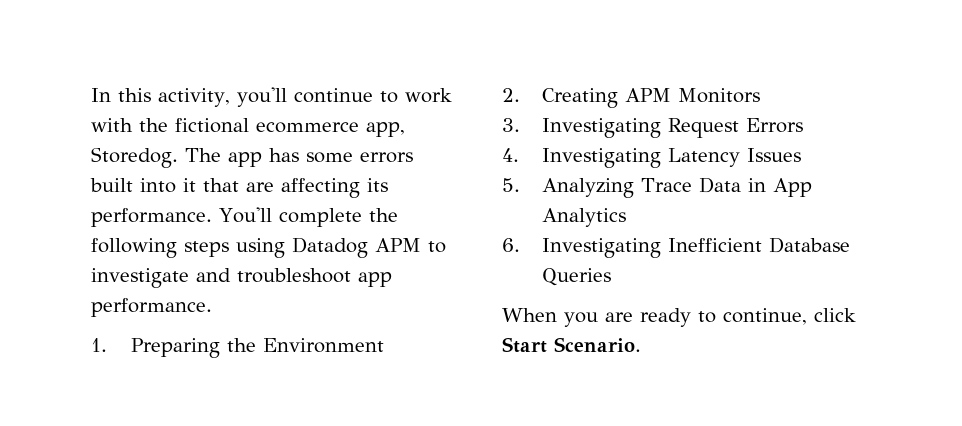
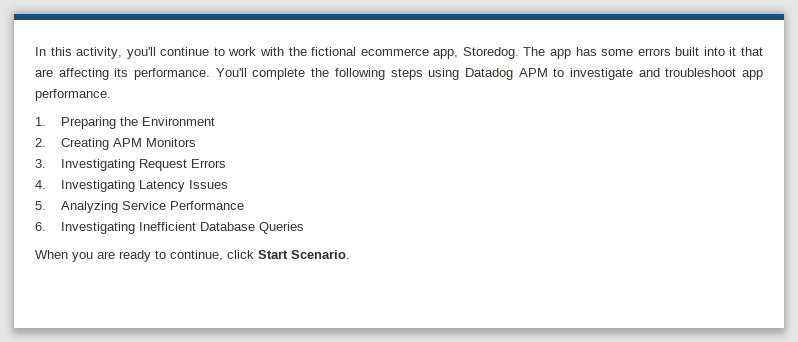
- 5. Analyzing Trace Data in App Analytics
+ 5. Analyzing Service Performance

